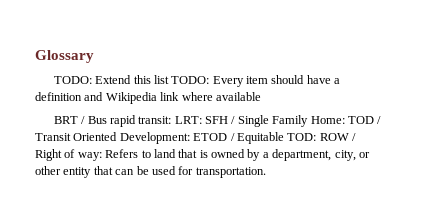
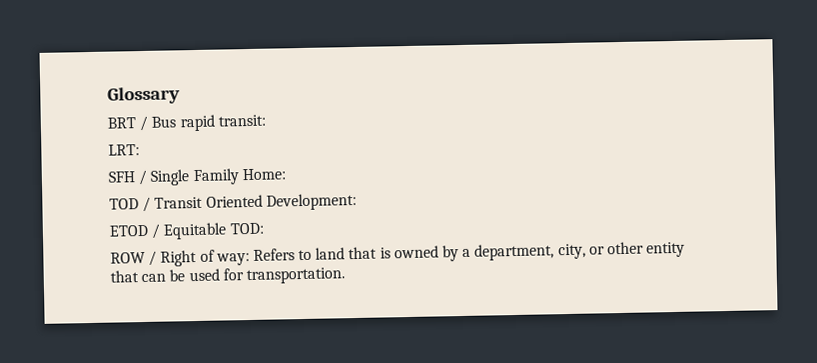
- TODO: Extend this list TODO: Every item should have a definition and Wikipedia link where available
- BRT / Bus rapid transit: LRT: SFH / Single Family Home: TOD / Transit Oriented Development: ETOD / Equitable TOD: ROW / Right of way: Refers to land that is owned by a department, city, or other entity that can be used for transportation.
+ BRT / Bus rapid transit:
+ LRT:
+ SFH / Single Family Home:
+ TOD / Transit Oriented Development:
+ ETOD / Equitable TOD:
+ ROW / Right of way: Refers to land that is owned by a department, city, or other entity that can be used for transportation.

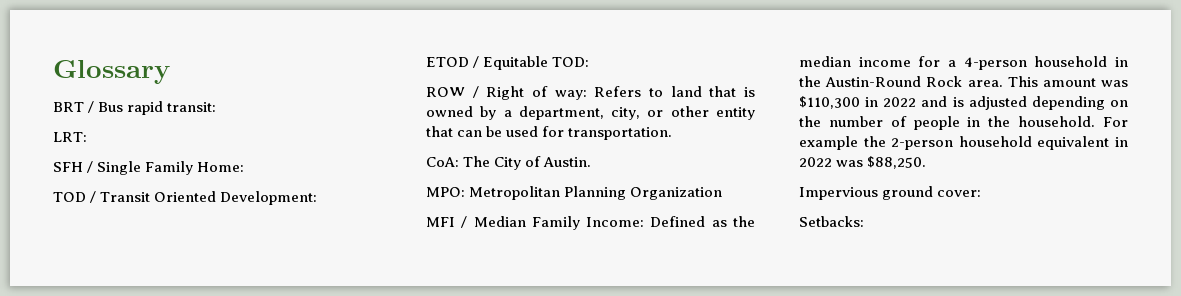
+ CoA: The City of Austin.
+ MPO: Metropolitan Planning Organization
+ MFI / Median Family Income: Defined as the median income for a 4-person household in the Austin-Round Rock area. This amount was $110,300 in 2022 and is adjusted depending on the number of people in the household. For example the 2-person household equivalent in 2022 was $88,250.
+ Impervious ground cover:
+ Setbacks:

